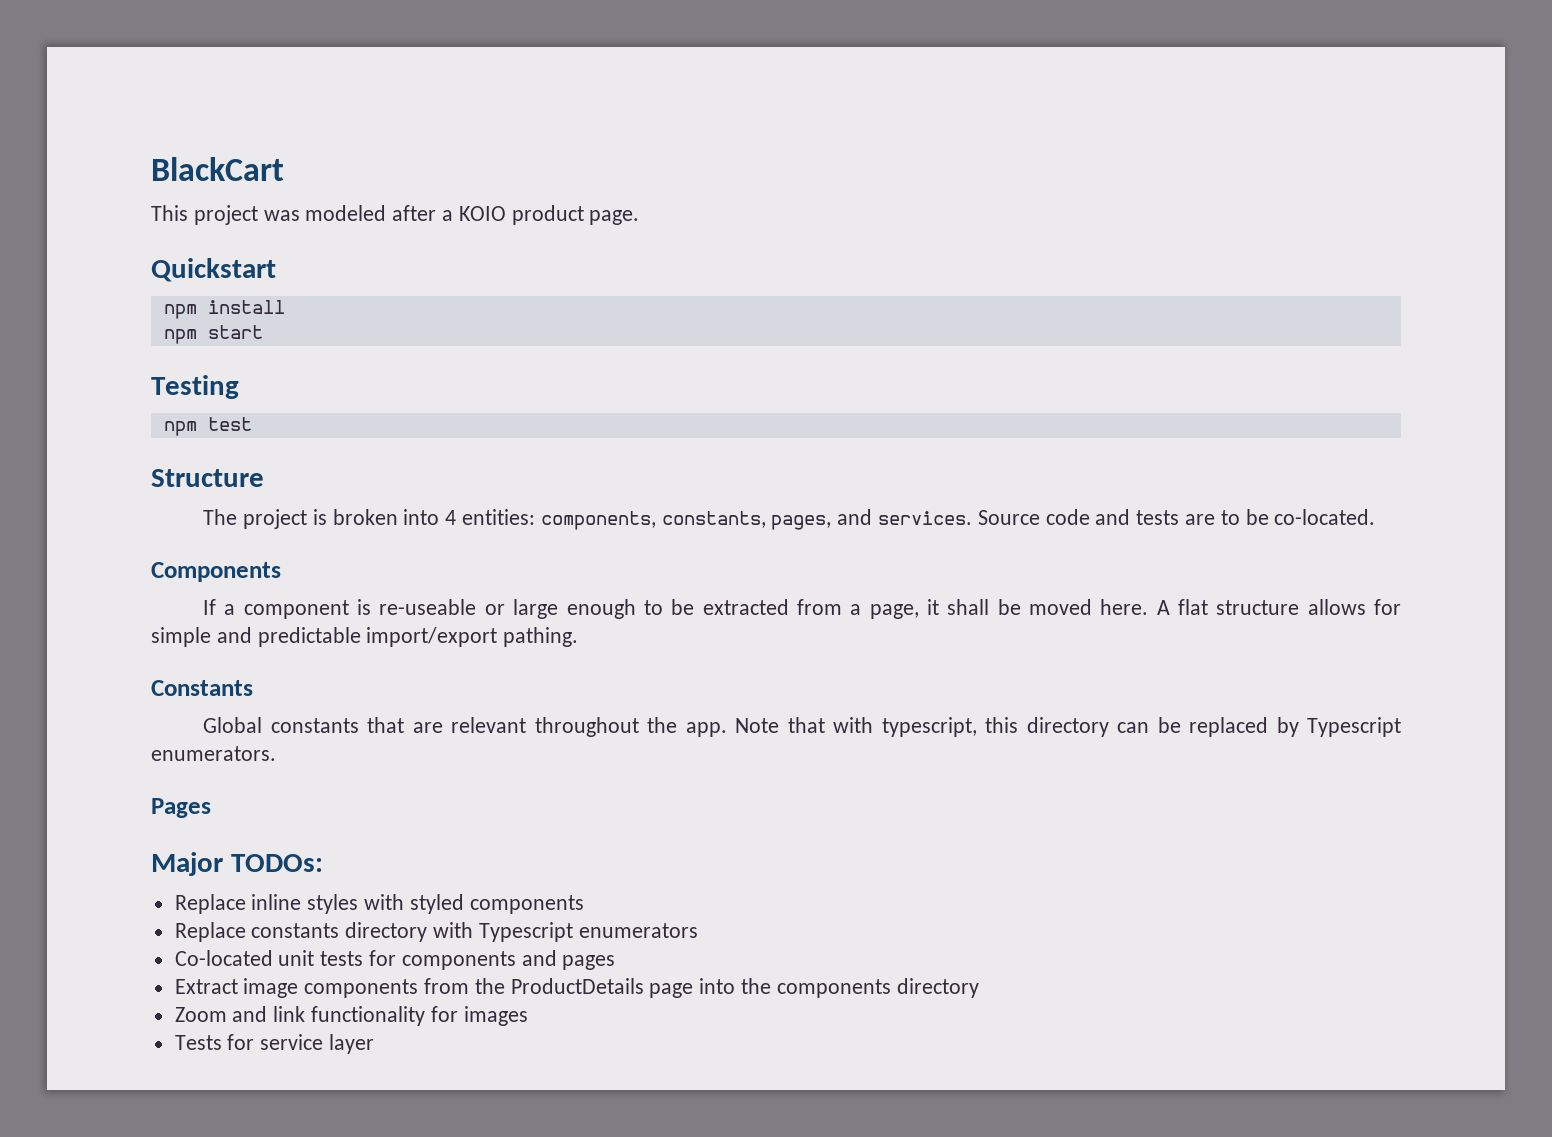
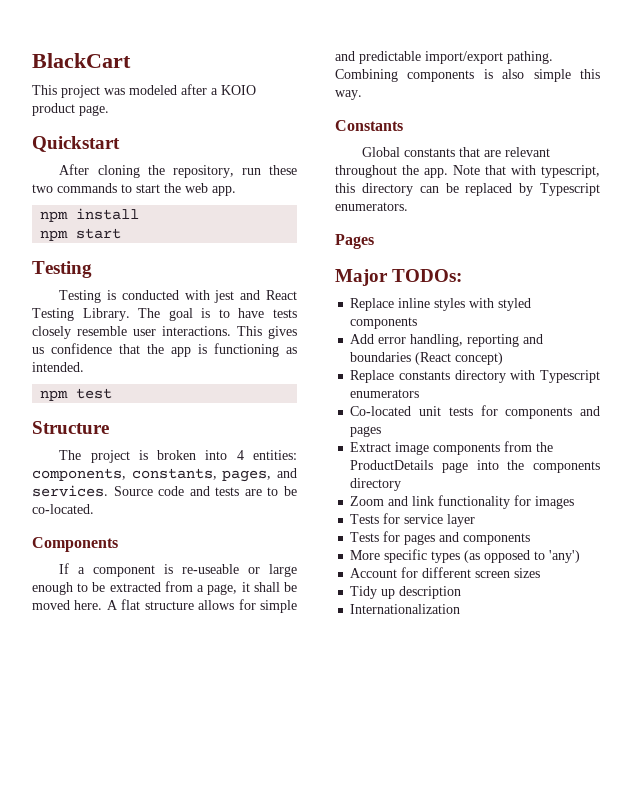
+ After cloning the repository, run these two commands to start the web app.
+ Testing is conducted with jest and React Testing Library. The goal is to have tests closely resemble user interactions. This gives us confidence that the app is functioning as intended.
+ Combining components is also simple this way.
+ Add error handling, reporting and boundaries (React concept)
+ Tests for pages and components
+ More specific types (as opposed to 'any')
+ Account for different screen sizes
+ Tidy up description
+ Internationalization

